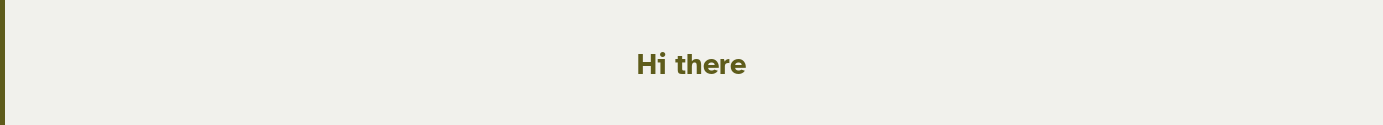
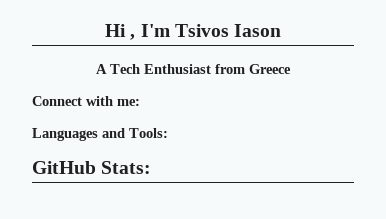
- Hi there
+ Hi , I'm Tsivos Iason
+ A Tech Enthusiast from Greece
+ Connect with me:
+ Languages and Tools:
+ GitHub Stats:

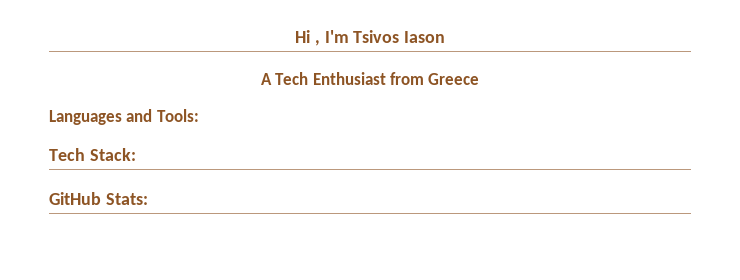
- Connect with me:
+ Tech Stack:

